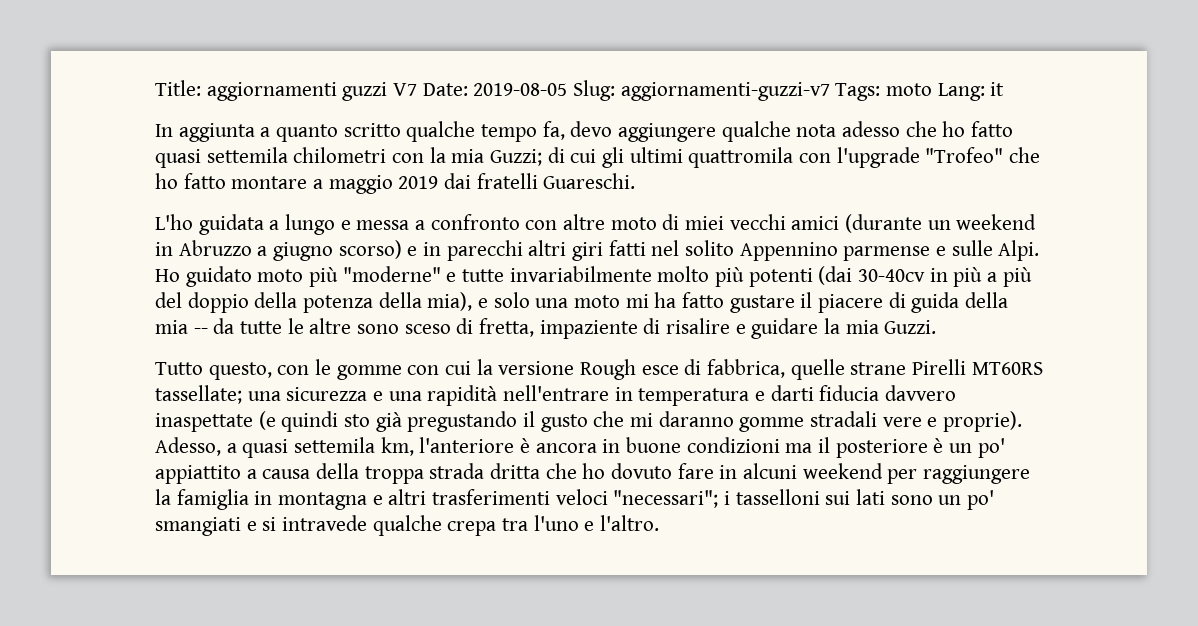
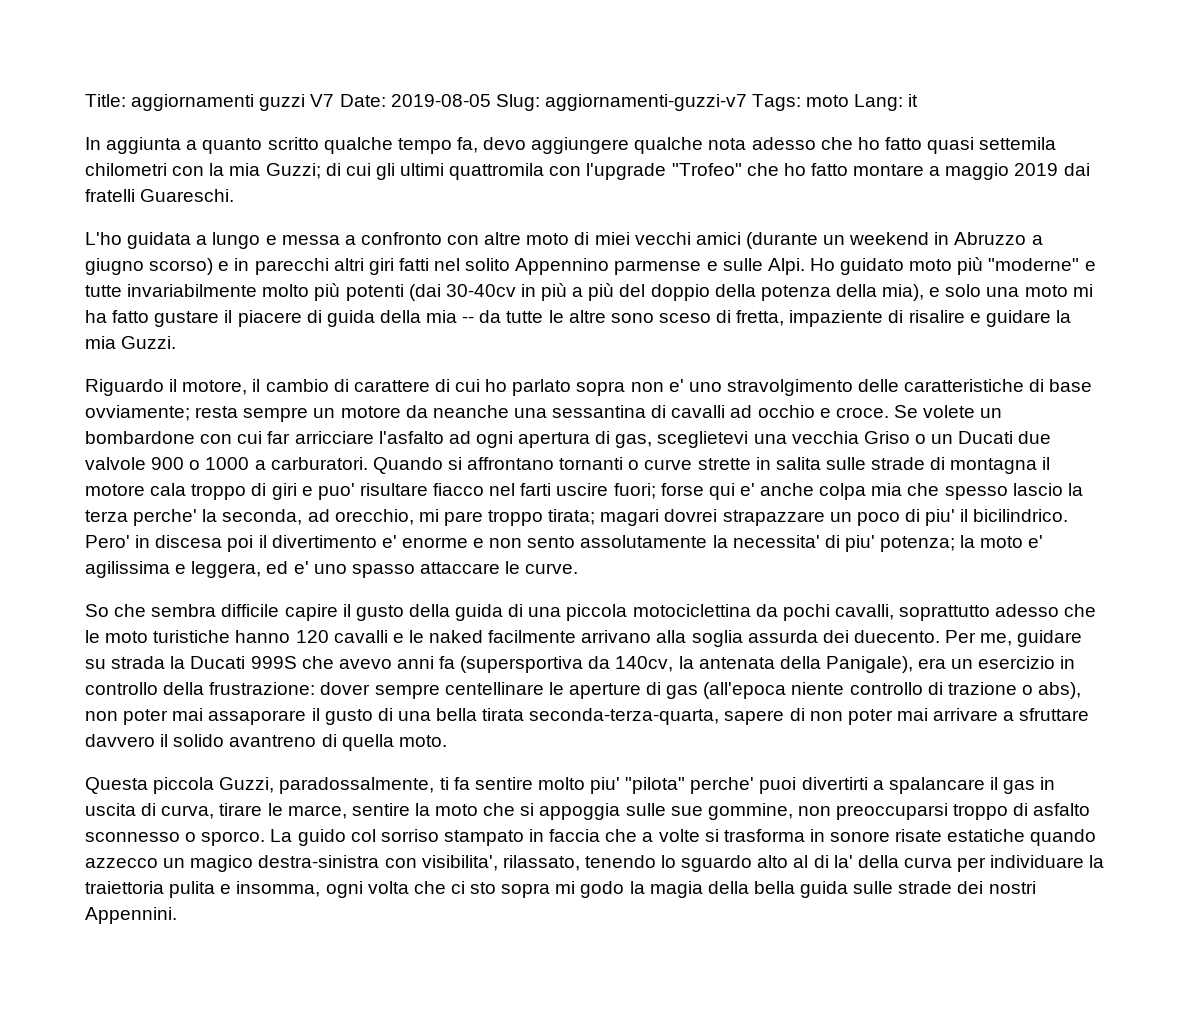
- Tutto questo, con le gomme con cui la versione Rough esce di fabbrica, quelle strane Pirelli MT60RS tassellate; una sicurezza e una rapidità nell'entrare in temperatura e darti fiducia davvero inaspettate (e quindi sto già pregustando il gusto che mi daranno gomme stradali vere e proprie). Adesso, a quasi settemila km, l'anteriore è ancora in buone condizioni ma il posteriore è un po' appiattito a causa della troppa strada dritta che ho dovuto fare in alcuni weekend per raggiungere la famiglia in montagna e altri trasferimenti veloci "necessari"; i tasselloni sui lati sono un po' smangiati e si intravede qualche crepa tra l'uno e l'altro.
+ Riguardo il motore, il cambio di carattere di cui ho parlato sopra non e' uno stravolgimento delle caratteristiche di base ovviamente; resta sempre un motore da neanche una sessantina di cavalli ad occhio e croce. Se volete un bombardone con cui far arricciare l'asfalto ad ogni apertura di gas, sceglietevi una vecchia Griso o un Ducati due valvole 900 o 1000 a carburatori. Quando si affrontano tornanti o curve strette in salita sulle strade di montagna il motore cala troppo di giri e puo' risultare fiacco nel farti uscire fuori; forse qui e' anche colpa mia che spesso lascio la terza perche' la seconda, ad orecchio, mi pare troppo tirata; magari dovrei strapazzare un poco di piu' il bicilindrico. Pero' in discesa poi il divertimento e' enorme e non sento assolutamente la necessita' di piu' potenza; la moto e' agilissima e leggera, ed e' uno spasso attaccare le curve.
+ So che sembra difficile capire il gusto della guida di una piccola motociclettina da pochi cavalli, soprattutto adesso che le moto turistiche hanno 120 cavalli e le naked facilmente arrivano alla soglia assurda dei duecento. Per me, guidare su strada la Ducati 999S che avevo anni fa (supersportiva da 140cv, la antenata della Panigale), era un esercizio in controllo della frustrazione: dover sempre centellinare le aperture di gas (all'epoca niente controllo di trazione o abs), non poter mai assaporare il gusto di una bella tirata seconda-terza-quarta, sapere di non poter mai arrivare a sfruttare davvero il solido avantreno di quella moto.
+ Questa piccola Guzzi, paradossalmente, ti fa sentire molto piu' "pilota" perche' puoi divertirti a spalancare il gas in uscita di curva, tirare le marce, sentire la moto che si appoggia sulle sue gommine, non preoccuparsi troppo di asfalto sconnesso o sporco. La guido col sorriso stampato in faccia che a volte si trasforma in sonore risate estatiche quando azzecco un magico destra-sinistra con visibilita', rilassato, tenendo lo sguardo alto al di la' della curva per individuare la traiettoria pulita e insomma, ogni volta che ci sto sopra mi godo la magia della bella guida sulle strade dei nostri Appennini.

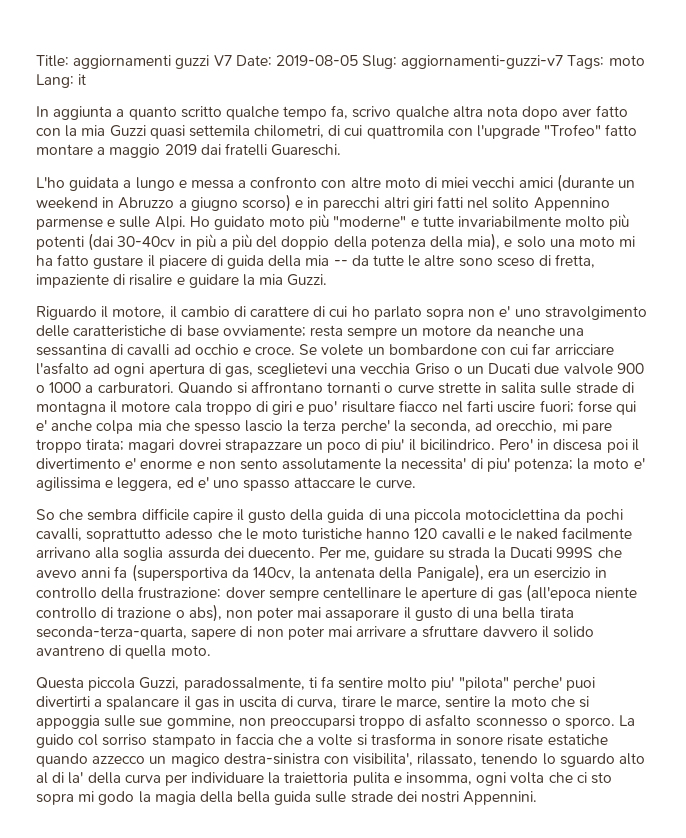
- In aggiunta a quanto scritto qualche tempo fa, devo aggiungere qualche nota adesso che ho fatto quasi settemila chilometri con la mia Guzzi; di cui gli ultimi quattromila con l'upgrade "Trofeo" che ho fatto montare a maggio 2019 dai fratelli Guareschi.
+ In aggiunta a quanto scritto qualche tempo fa, scrivo qualche altra nota dopo aver fatto con la mia Guzzi quasi settemila chilometri, di cui quattromila con l'upgrade "Trofeo" fatto montare a maggio 2019 dai fratelli Guareschi.

